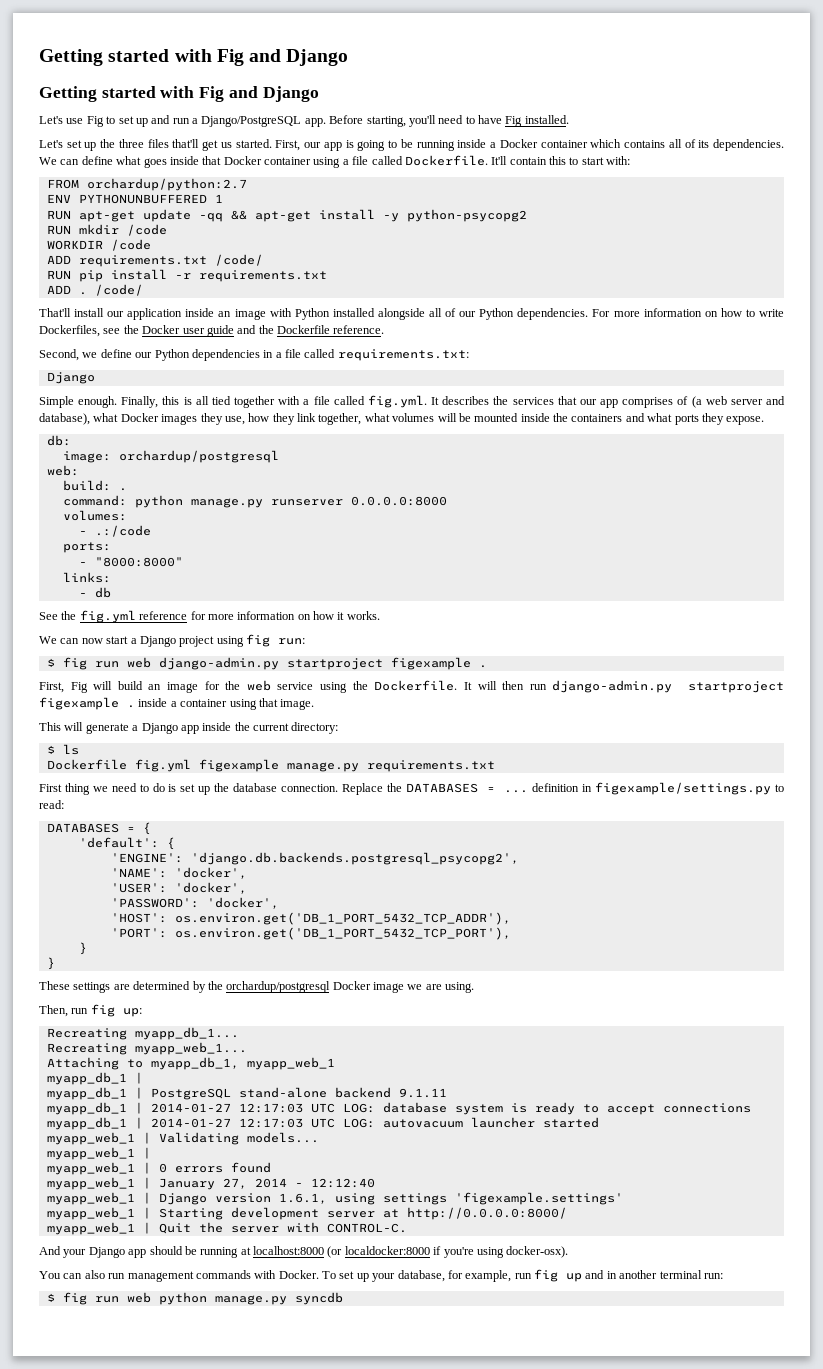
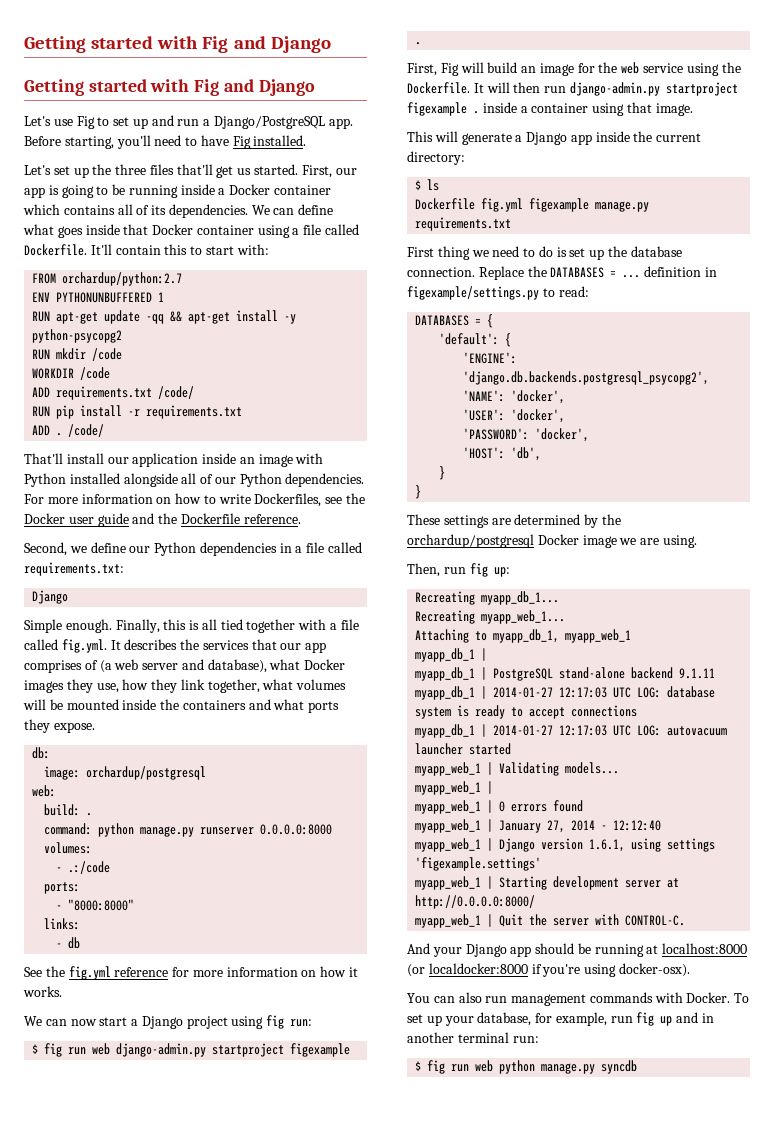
- 'HOST': os.environ.get('DB_1_PORT_5432_TCP_ADDR'),
- 'PORT': os.environ.get('DB_1_PORT_5432_TCP_PORT'),
+ 'HOST': 'db',

